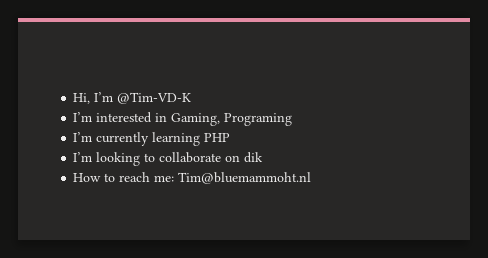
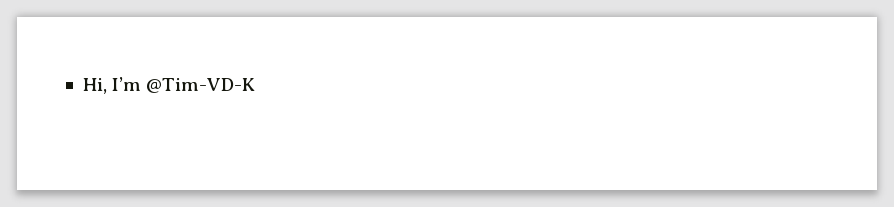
- I’m interested in Gaming, Programing
- I’m currently learning PHP
- I’m looking to collaborate on dik
- How to reach me: Tim@bluemammoht.nl

